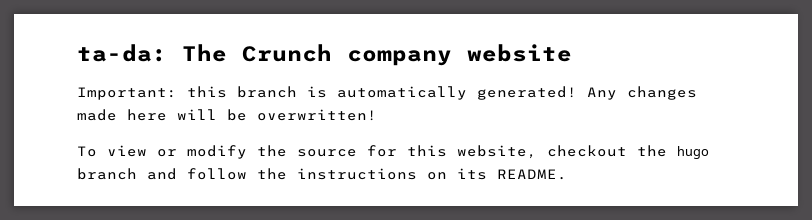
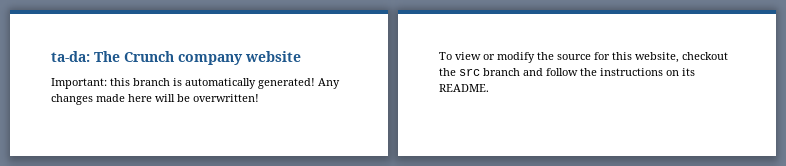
- To view or modify the source for this website, checkout the hugo branch and follow the instructions on its README.
+ To view or modify the source for this website, checkout the src branch and follow the instructions on its README.

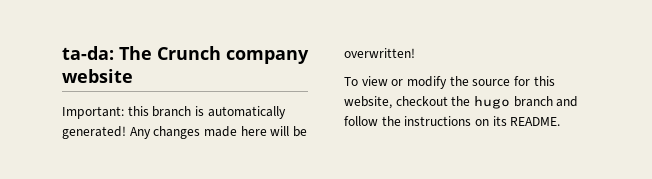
- To view or modify the source for this website, checkout the src branch and follow the instructions on its README.
+ To view or modify the source for this website, checkout the hugo branch and follow the instructions on its README.

